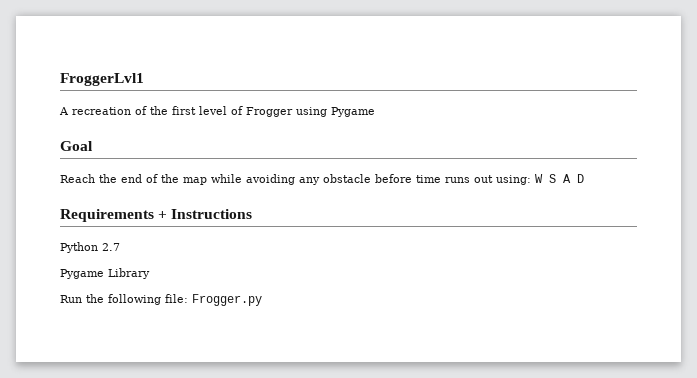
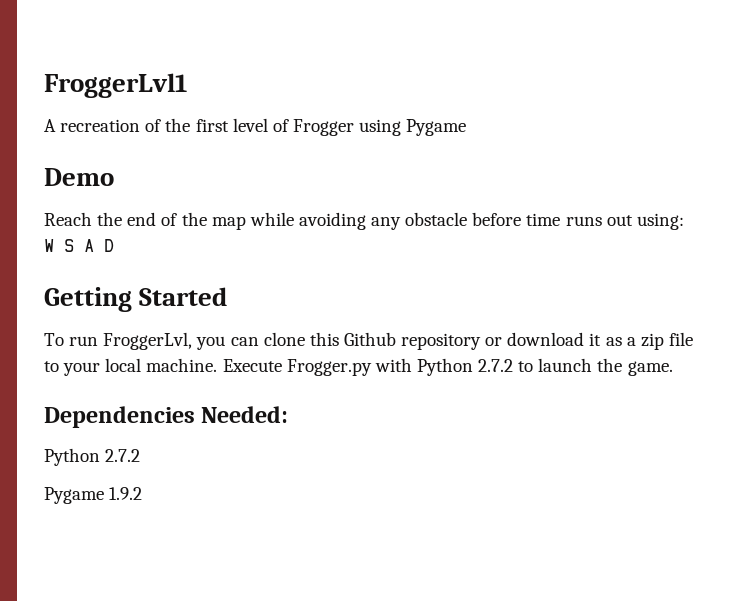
- Goal
+ Demo
- Requirements + Instructions
- Python 2.7
- Pygame Library
- Run the following file: Frogger.py
+ Getting Started
+ To run FroggerLvl, you can clone this Github repository or download it as a zip file to your local machine. Execute Frogger.py with Python 2.7.2 to launch the game.
+ Dependencies Needed:
+ Python 2.7.2
+ Pygame 1.9.2

